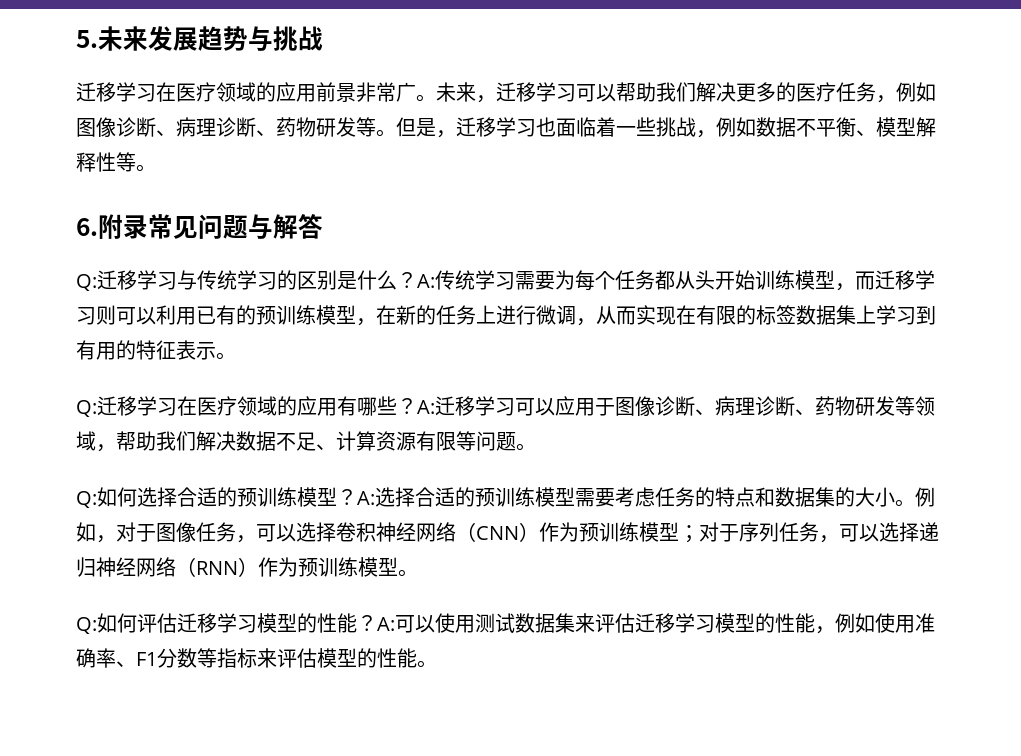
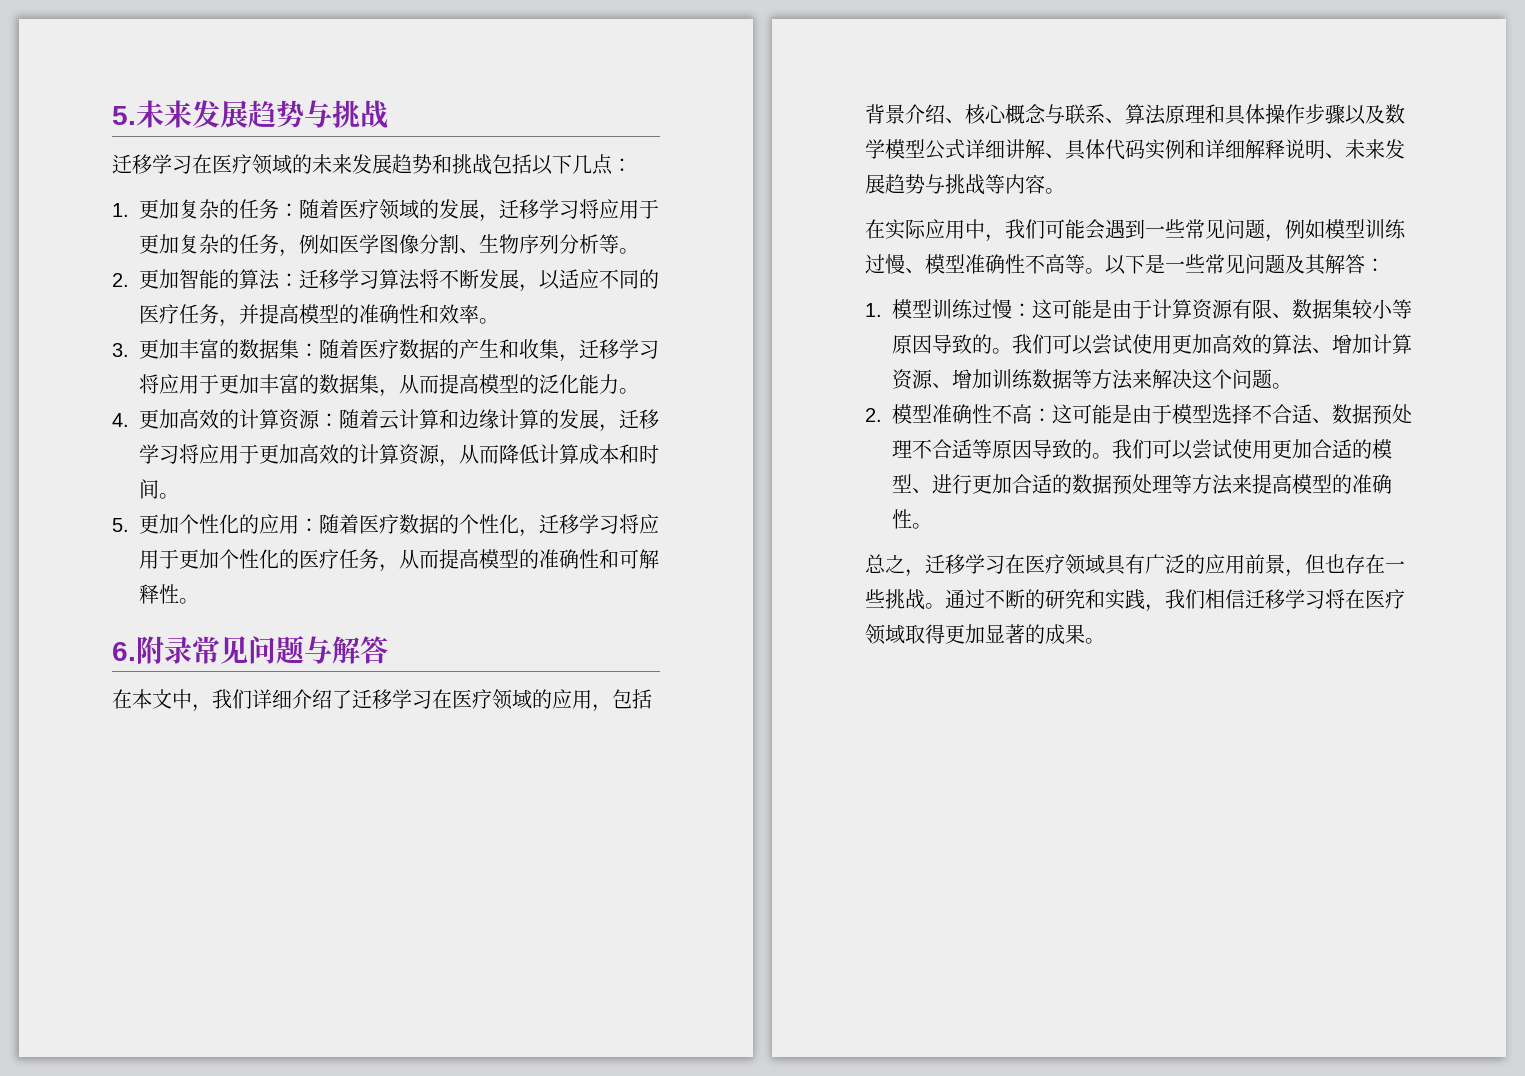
- 迁移学习在医疗领域的应用前景非常广。未来，迁移学习可以帮助我们解决更多的医疗任务，例如图像诊断、病理诊断、药物研发等。但是，迁移学习也面临着一些挑战，例如数据不平衡、模型解释性等。
+ 迁移学习在医疗领域的未来发展趋势和挑战包括以下几点：
+ 1.更加复杂的任务：随着医疗领域的发展，迁移学习将应用于更加复杂的任务，例如医学图像分割、生物序列分析等。
+ 2.更加智能的算法：迁移学习算法将不断发展，以适应不同的医疗任务，并提高模型的准确性和效率。
+ 3.更加丰富的数据集：随着医疗数据的产生和收集，迁移学习将应用于更加丰富的数据集，从而提高模型的泛化能力。
+ 4.更加高效的计算资源：随着云计算和边缘计算的发展，迁移学习将应用于更加高效的计算资源，从而降低计算成本和时间。
+ 5.更加个性化的应用：随着医疗数据的个性化，迁移学习将应用于更加个性化的医疗任务，从而提高模型的准确性和可解释性。
- Q:迁移学习与传统学习的区别是什么？A:传统学习需要为每个任务都从头开始训练模型，而迁移学习则可以利用已有的预训练模型，在新的任务上进行微调，从而实现在有限的标签数据集上学习到有用的特征表示。
- Q:迁移学习在医疗领域的应用有哪些？A:迁移学习可以应用于图像诊断、病理诊断、药物研发等领域，帮助我们解决数据不足、计算资源有限等问题。
- Q:如何选择合适的预训练模型？A:选择合适的预训练模型需要考虑任务的特点和数据集的大小。例如，对于图像任务，可以选择卷积神经网络（CNN）作为预训练模型；对于序列任务，可以选择递归神经网络（RNN）作为预训练模型。
- Q:如何评估迁移学习模型的性能？A:可以使用测试数据集来评估迁移学习模型的性能，例如使用准确率、F1分数等指标来评估模型的性能。
+ 在本文中，我们详细介绍了迁移学习在医疗领域的应用，包括背景介绍、核心概念与联系、算法原理和具体操作步骤以及数学模型公式详细讲解、具体代码实例和详细解释说明、未来发展趋势与挑战等内容。
+ 在实际应用中，我们可能会遇到一些常见问题，例如模型训练过慢、模型准确性不高等。以下是一些常见问题及其解答：
+ 1.模型训练过慢：这可能是由于计算资源有限、数据集较小等原因导致的。我们可以尝试使用更加高效的算法、增加计算资源、增加训练数据等方法来解决这个问题。
+ 2.模型准确性不高：这可能是由于模型选择不合适、数据预处理不合适等原因导致的。我们可以尝试使用更加合适的模型、进行更加合适的数据预处理等方法来提高模型的准确性。
+ 总之，迁移学习在医疗领域具有广泛的应用前景，但也存在一些挑战。通过不断的研究和实践，我们相信迁移学习将在医疗领域取得更加显著的成果。

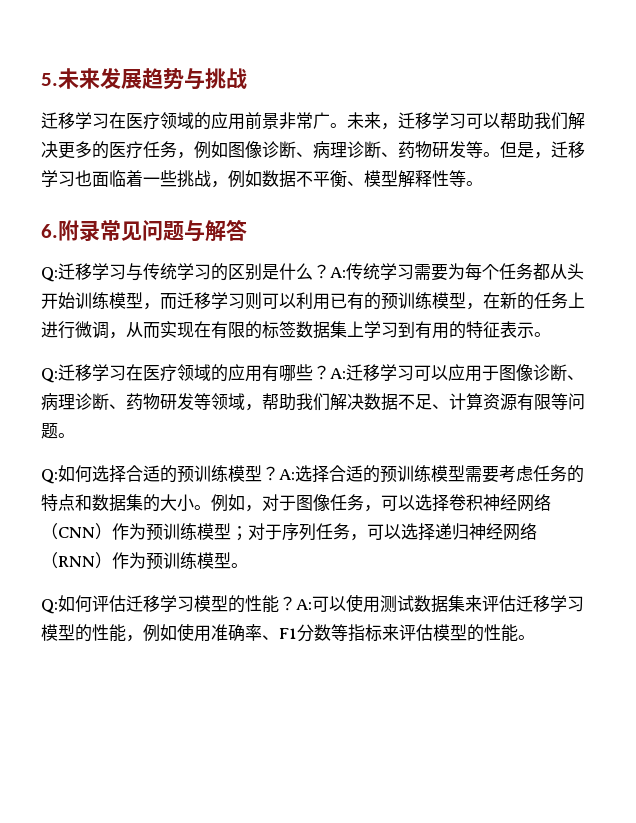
- 迁移学习在医疗领域的未来发展趋势和挑战包括以下几点：
- 1.更加复杂的任务：随着医疗领域的发展，迁移学习将应用于更加复杂的任务，例如医学图像分割、生物序列分析等。
- 2.更加智能的算法：迁移学习算法将不断发展，以适应不同的医疗任务，并提高模型的准确性和效率。
- 3.更加丰富的数据集：随着医疗数据的产生和收集，迁移学习将应用于更加丰富的数据集，从而提高模型的泛化能力。
- 4.更加高效的计算资源：随着云计算和边缘计算的发展，迁移学习将应用于更加高效的计算资源，从而降低计算成本和时间。
- 5.更加个性化的应用：随着医疗数据的个性化，迁移学习将应用于更加个性化的医疗任务，从而提高模型的准确性和可解释性。
+ 迁移学习在医疗领域的应用前景非常广。未来，迁移学习可以帮助我们解决更多的医疗任务，例如图像诊断、病理诊断、药物研发等。但是，迁移学习也面临着一些挑战，例如数据不平衡、模型解释性等。
- 在本文中，我们详细介绍了迁移学习在医疗领域的应用，包括背景介绍、核心概念与联系、算法原理和具体操作步骤以及数学模型公式详细讲解、具体代码实例和详细解释说明、未来发展趋势与挑战等内容。
- 在实际应用中，我们可能会遇到一些常见问题，例如模型训练过慢、模型准确性不高等。以下是一些常见问题及其解答：
- 1.模型训练过慢：这可能是由于计算资源有限、数据集较小等原因导致的。我们可以尝试使用更加高效的算法、增加计算资源、增加训练数据等方法来解决这个问题。
- 2.模型准确性不高：这可能是由于模型选择不合适、数据预处理不合适等原因导致的。我们可以尝试使用更加合适的模型、进行更加合适的数据预处理等方法来提高模型的准确性。
- 总之，迁移学习在医疗领域具有广泛的应用前景，但也存在一些挑战。通过不断的研究和实践，我们相信迁移学习将在医疗领域取得更加显著的成果。
+ Q:迁移学习与传统学习的区别是什么？A:传统学习需要为每个任务都从头开始训练模型，而迁移学习则可以利用已有的预训练模型，在新的任务上进行微调，从而实现在有限的标签数据集上学习到有用的特征表示。
+ Q:迁移学习在医疗领域的应用有哪些？A:迁移学习可以应用于图像诊断、病理诊断、药物研发等领域，帮助我们解决数据不足、计算资源有限等问题。
+ Q:如何选择合适的预训练模型？A:选择合适的预训练模型需要考虑任务的特点和数据集的大小。例如，对于图像任务，可以选择卷积神经网络（CNN）作为预训练模型；对于序列任务，可以选择递归神经网络（RNN）作为预训练模型。
+ Q:如何评估迁移学习模型的性能？A:可以使用测试数据集来评估迁移学习模型的性能，例如使用准确率、F1分数等指标来评估模型的性能。

